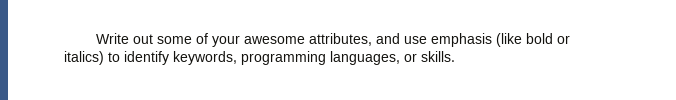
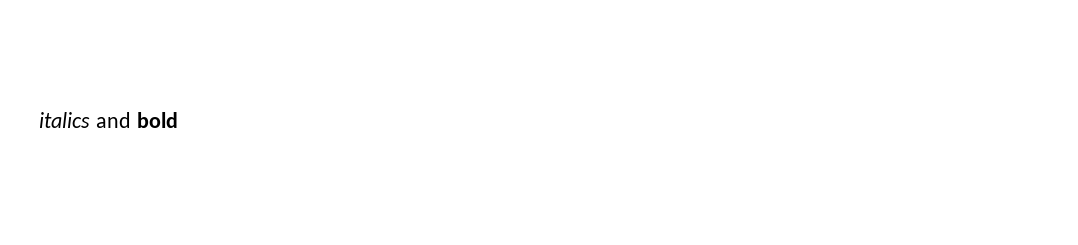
- Write out some of your awesome attributes, and use emphasis (like bold or italics) to identify keywords, programming languages, or skills.
+ italics and bold

